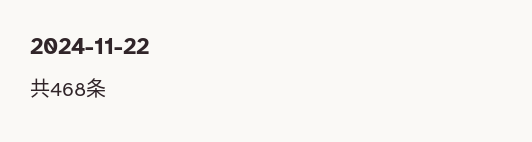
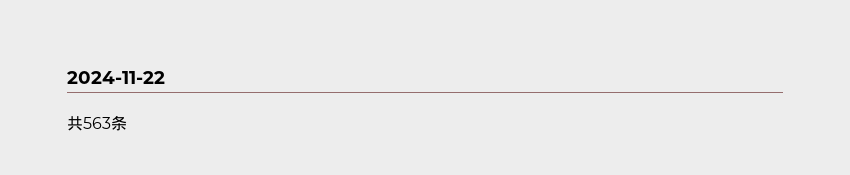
- 共468条
+ 共563条

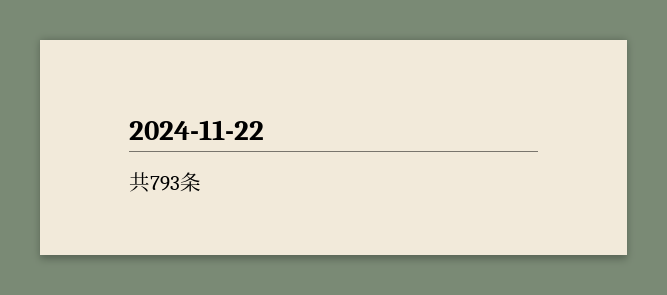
- 共563条
+ 共793条

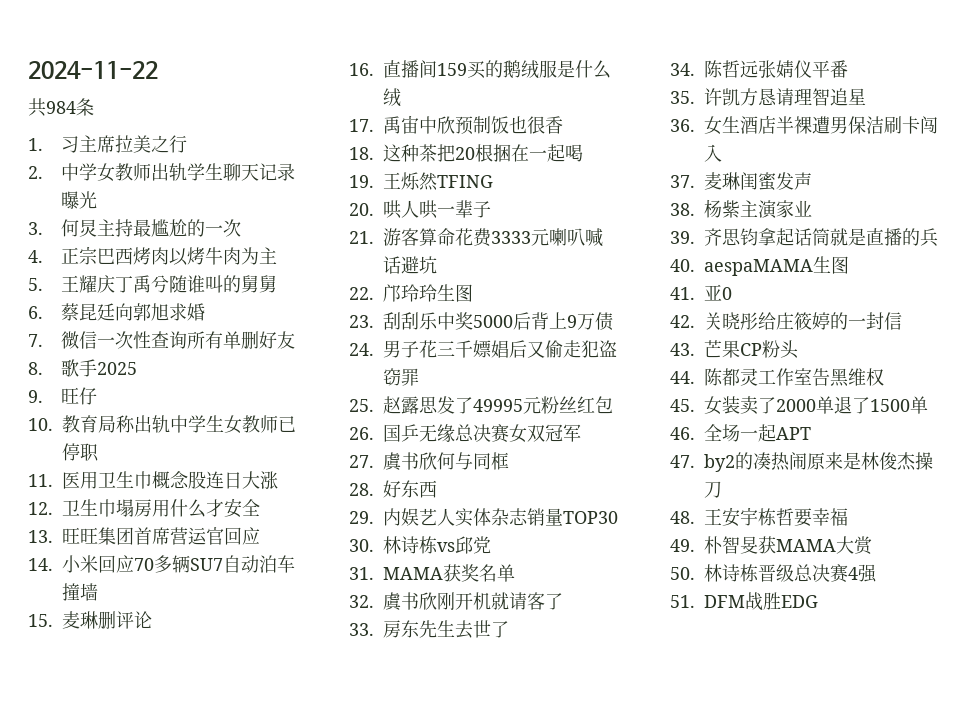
- 共793条
+ 共984条
+ 1.习主席拉美之行
+ 2.中学女教师出轨学生聊天记录曝光
+ 3.何炅主持最尴尬的一次
+ 4.正宗巴西烤肉以烤牛肉为主
+ 5.王耀庆丁禹兮随谁叫的舅舅
+ 6.蔡昆廷向郭旭求婚
+ 7.微信一次性查询所有单删好友
+ 8.歌手2025
+ 9.旺仔
+ 10.教育局称出轨中学生女教师已停职
+ 11.医用卫生巾概念股连日大涨
+ 12.卫生巾塌房用什么才安全
+ 13.旺旺集团首席营运官回应
+ 14.小米回应70多辆SU7自动泊车撞墙
+ 15.麦琳删评论
+ 16.直播间159买的鹅绒服是什么绒
+ 17.禹宙中欣预制饭也很香
+ 18.这种茶把20根捆在一起喝
+ 19.王烁然TFING
+ 20.哄人哄一辈子
+ 21.游客算命花费3333元喇叭喊话避坑
+ 22.邝玲玲生图
+ 23.刮刮乐中奖5000后背上9万债
+ 24.男子花三千嫖娼后又偷走犯盗窃罪
+ 25.赵露思发了49995元粉丝红包
+ 26.国乒无缘总决赛女双冠军
+ 27.虞书欣何与同框
+ 28.好东西
+ 29.内娱艺人实体杂志销量TOP30
+ 30.林诗栋vs邱党
+ 31. MAMA获奖名单
+ 32.虞书欣刚开机就请客了
+ 33.房东先生去世了
+ 34.陈哲远张婧仪平番
+ 35.许凯方恳请理智追星
+ 36.女生酒店半裸遭男保洁刷卡闯入
+ 37.麦琳闺蜜发声
+ 38.杨紫主演家业
+ 39.齐思钧拿起话筒就是直播的兵
+ 40. aespaMAMA生图
+ 41.亚0
+ 42.关晓彤给庄筱婷的一封信
+ 43.芒果CP粉头
+ 44.陈都灵工作室告黑维权
+ 45.女装卖了2000单退了1500单
+ 46.全场一起APT
+ 47. by2的凑热闹原来是林俊杰操刀
+ 48.王安宇栋哲要幸福
+ 49.朴智旻获MAMA大赏
+ 50.林诗栋晋级总决赛4强
+ 51. DFM战胜EDG

